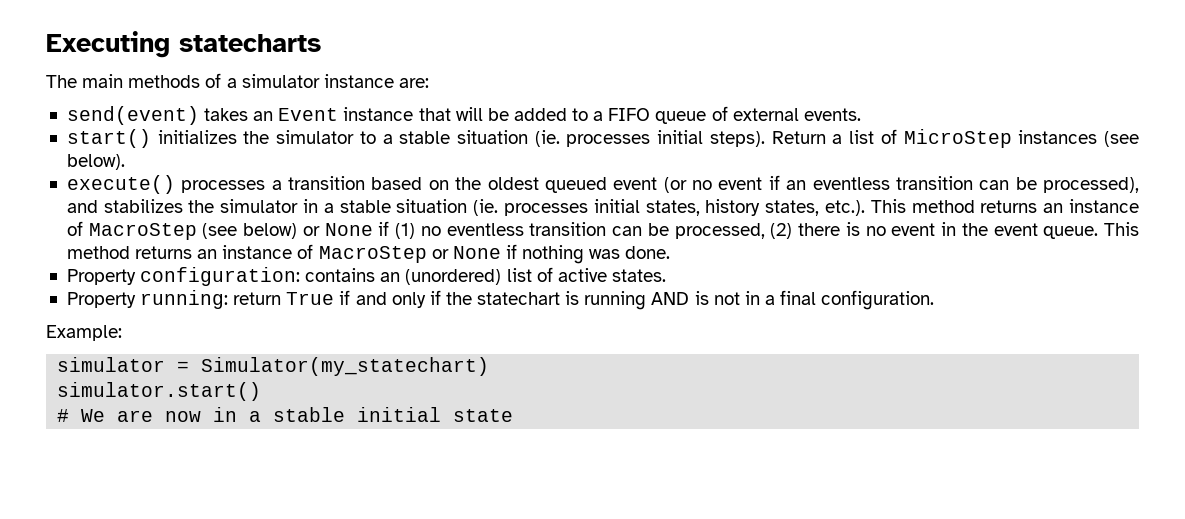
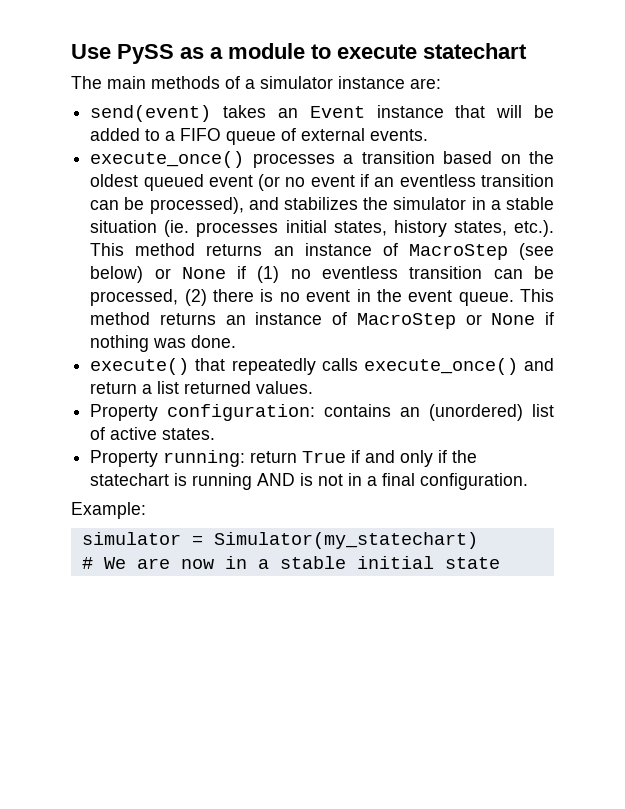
- Executing statecharts
+ Use PySS as a module to execute statechart
- start() initializes the simulator to a stable situation (ie. processes initial steps). Return a list of MicroStep instances (see below).
- execute() processes a transition based on the oldest queued event (or no event if an eventless transition can be processed), and stabilizes the simulator in a stable situation (ie. processes initial states, history states, etc.). This method returns an instance of MacroStep (see below) or None if (1) no eventless transition can be processed, (2) there is no event in the event queue.
+ execute_once() processes a transition based on the oldest queued event (or no event if an eventless transition can be processed), and stabilizes the simulator in a stable situation (ie. processes initial states, history states, etc.). This method returns an instance of MacroStep (see below) or None if (1) no eventless transition can be processed, (2) there is no event in the event queue.
+ execute() that repeatedly calls execute_once() and return a list returned values.
- simulator.start()

